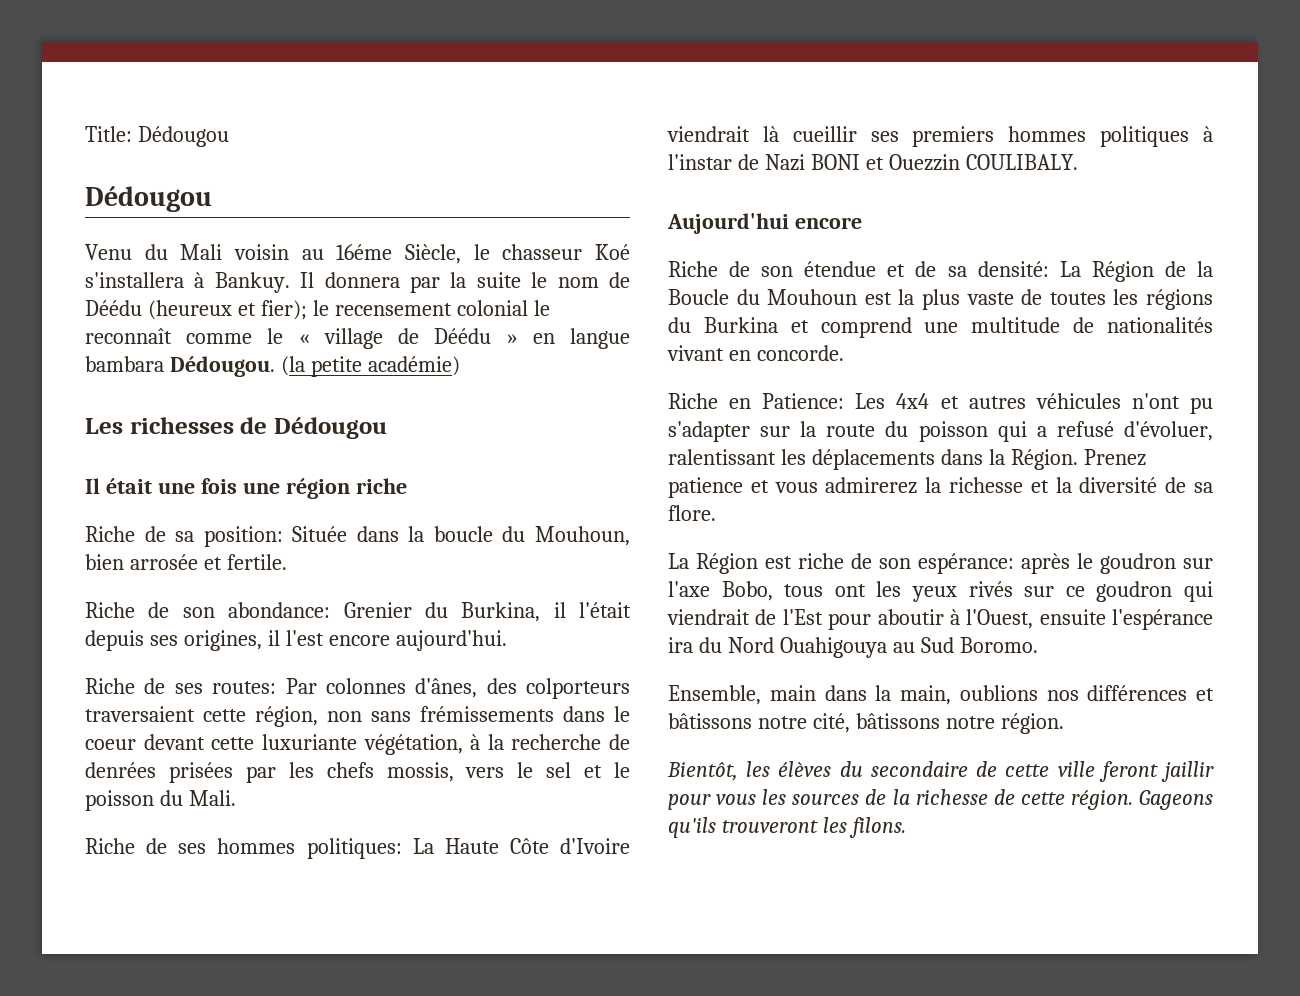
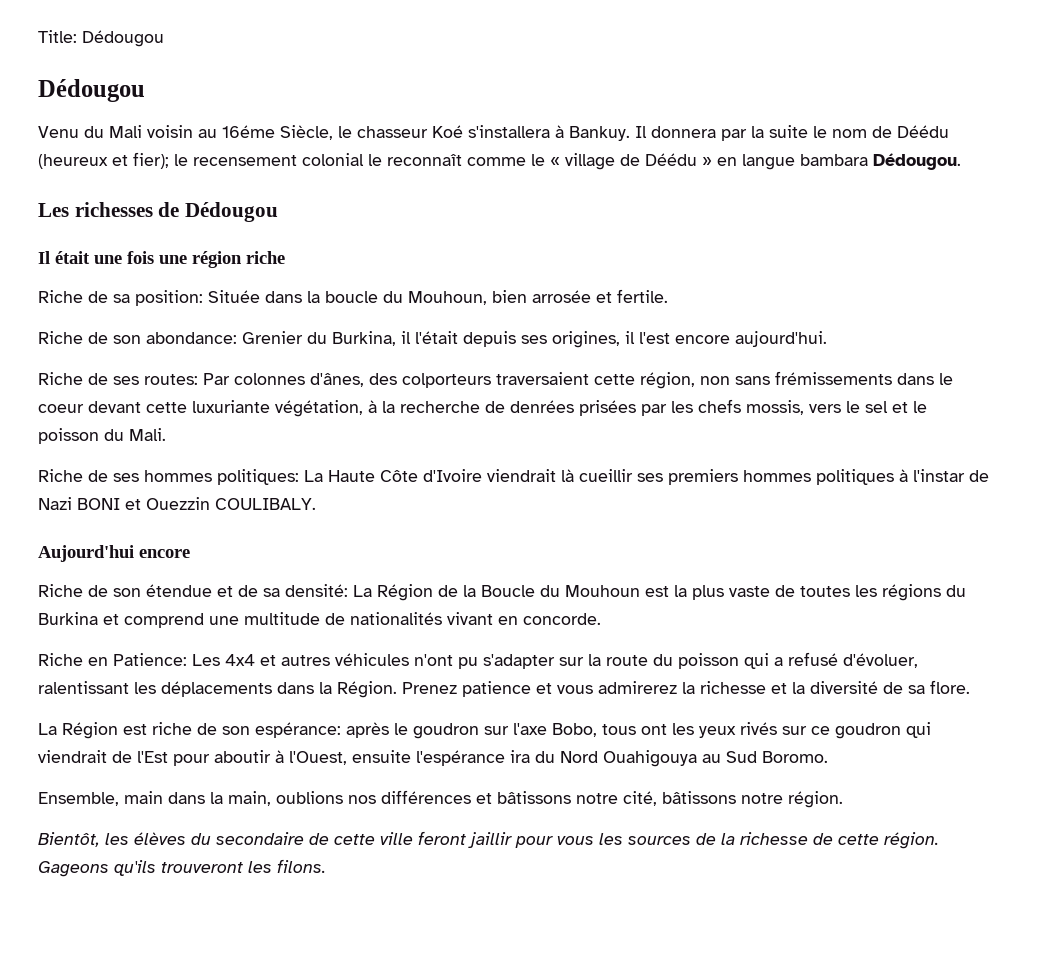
- (la petite académie)

